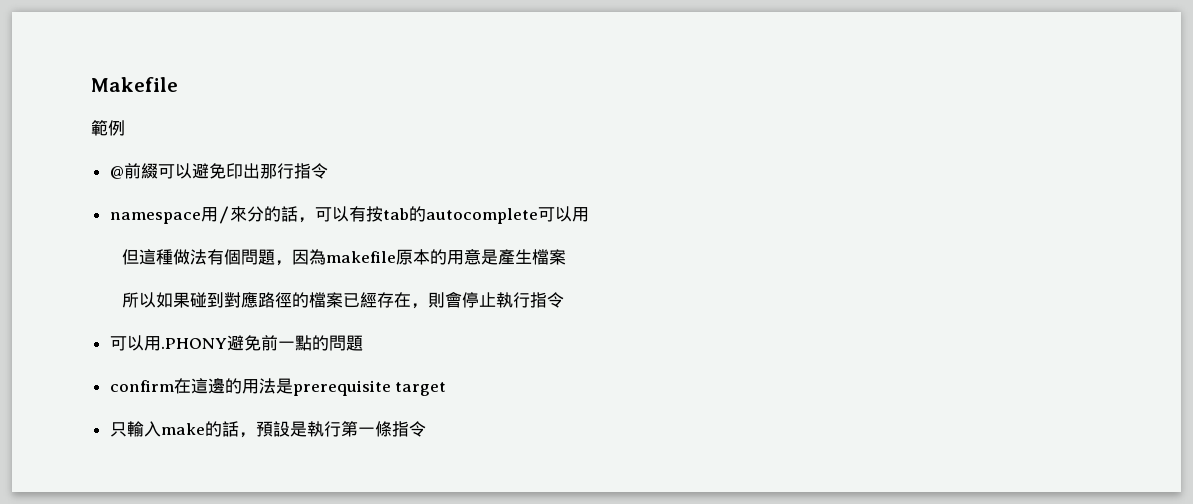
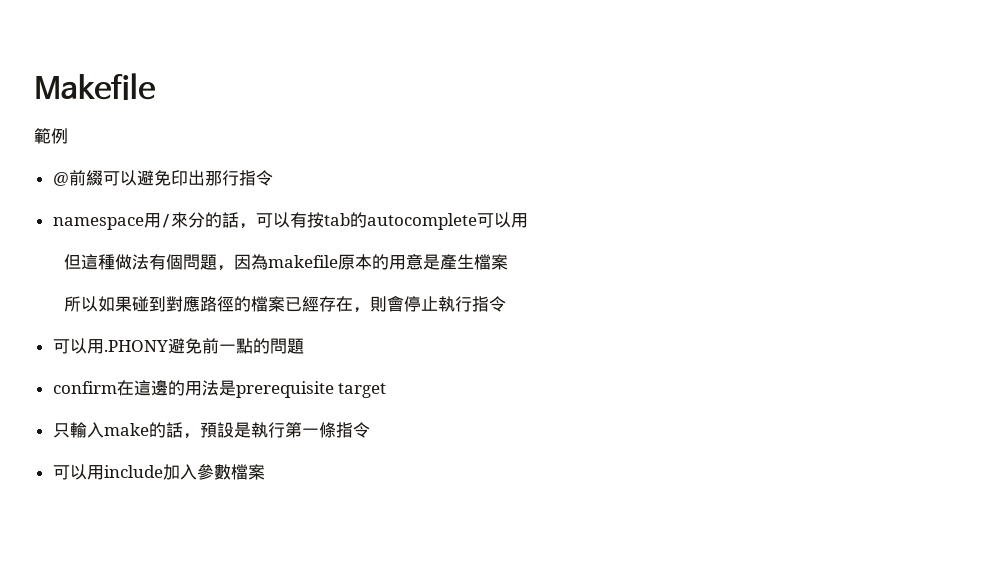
+ 可以用include加入參數檔案

